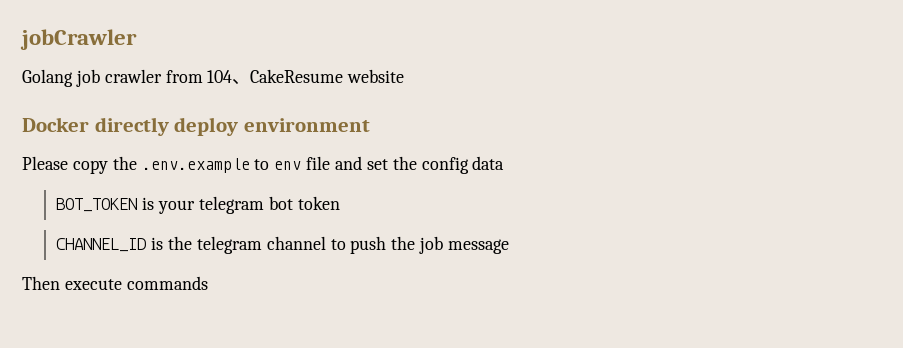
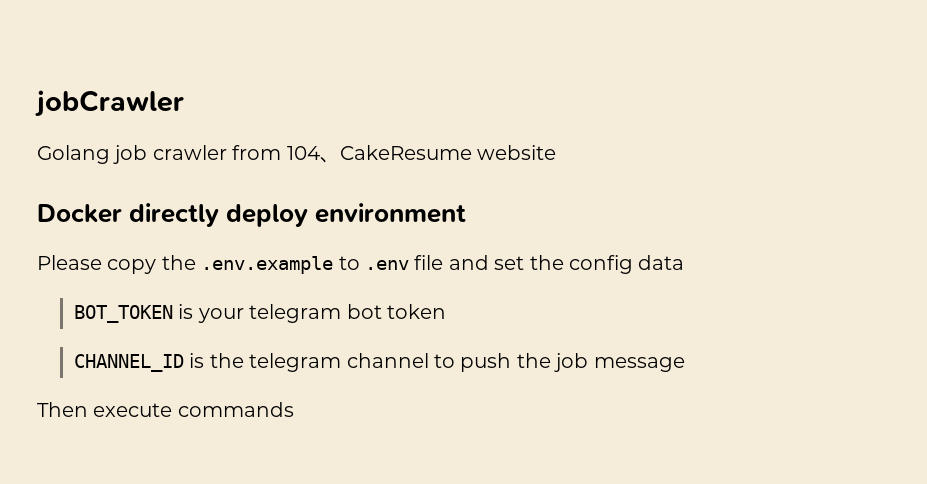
- Please copy the .env.example to env file and set the config data
+ Please copy the .env.example to .env file and set the config data

